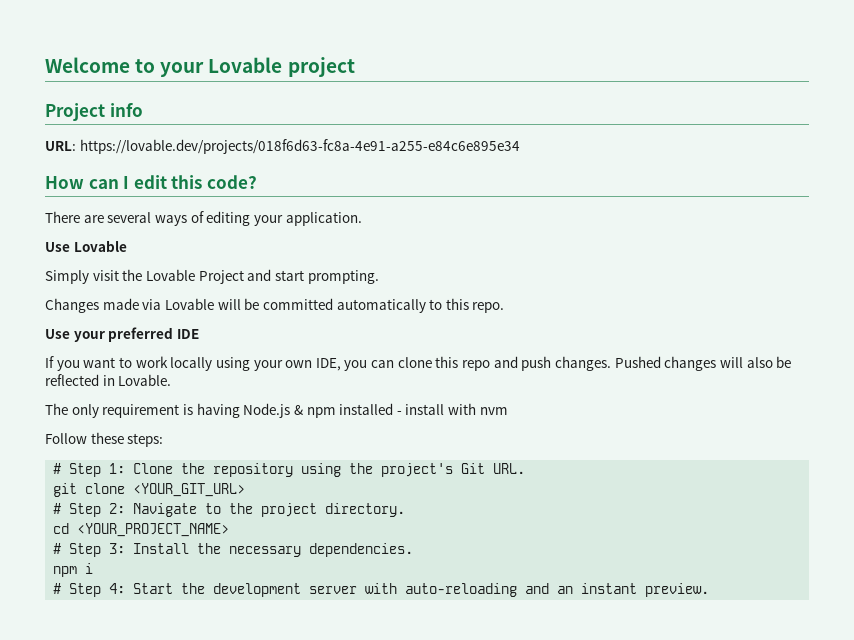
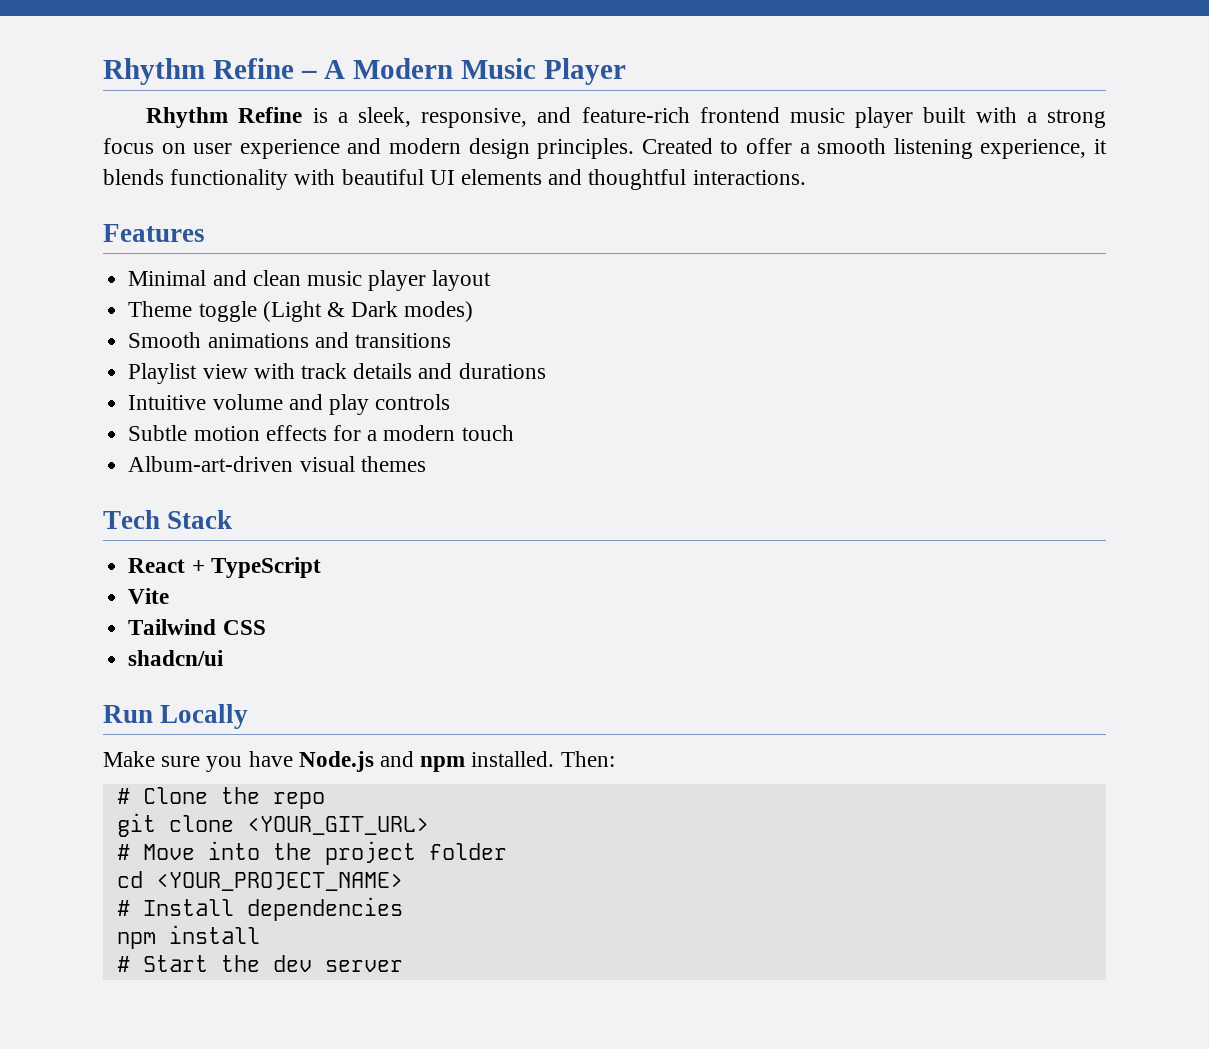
- Welcome to your Lovable project
- Project info
- URL: https://lovable.dev/projects/018f6d63-fc8a-4e91-a255-e84c6e895e34
- How can I edit this code?
- There are several ways of editing your application.
- Use Lovable
- Simply visit the Lovable Project and start prompting.
- Changes made via Lovable will be committed automatically to this repo.
- Use your preferred IDE
- If you want to work locally using your own IDE, you can clone this repo and push changes. Pushed changes will also be reflected in Lovable.
- The only requirement is having Node.js & npm installed - install with nvm
- Follow these steps:
- # Step 1: Clone the repository using the project's Git URL.
+ Rhythm Refine – A Modern Music Player
+ Rhythm Refine is a sleek, responsive, and feature-rich frontend music player built with a strong focus on user experience and modern design principles. Created to offer a smooth listening experience, it blends functionality with beautiful UI elements and thoughtful interactions.
+ Features
+ Minimal and clean music player layout
+ Theme toggle (Light & Dark modes)
+ Smooth animations and transitions
+ Playlist view with track details and durations
+ Intuitive volume and play controls
+ Subtle motion effects for a modern touch
+ Album-art-driven visual themes
+ Tech Stack
+ React + TypeScript
+ Vite
+ Tailwind CSS
+ shadcn/ui
+ Run Locally
+ Make sure you have Node.js and npm installed. Then:
+ # Clone the repo
- # Step 2: Navigate to the project directory.
+ # Move into the project folder
- # Step 3: Install the necessary dependencies.
- npm i
- # Step 4: Start the development server with auto-reloading and an instant preview.
+ # Install dependencies
+ npm install
+ # Start the dev server

